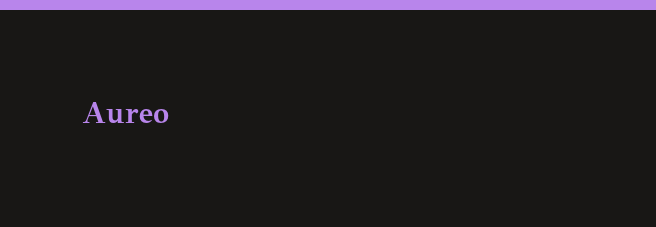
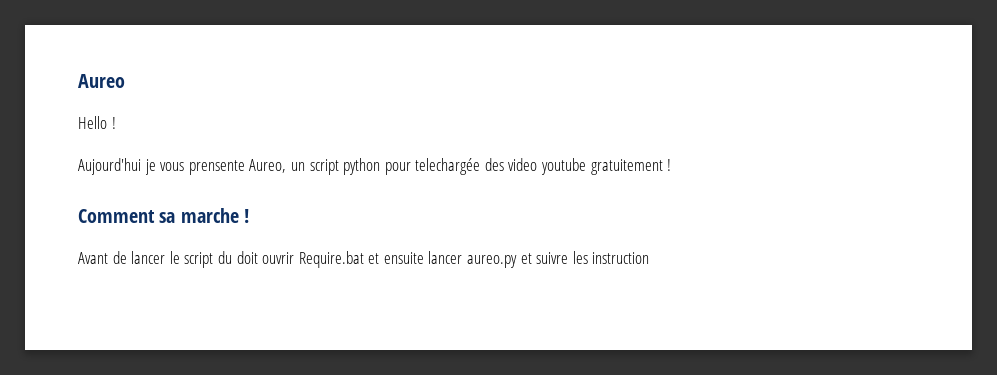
+ Hello !
+ Aujourd'hui je vous prensente Aureo, un script python pour telechargée des video youtube gratuitement !
+ Comment sa marche !
+ Avant de lancer le script du doit ouvrir Require.bat et ensuite lancer aureo.py et suivre les instruction

